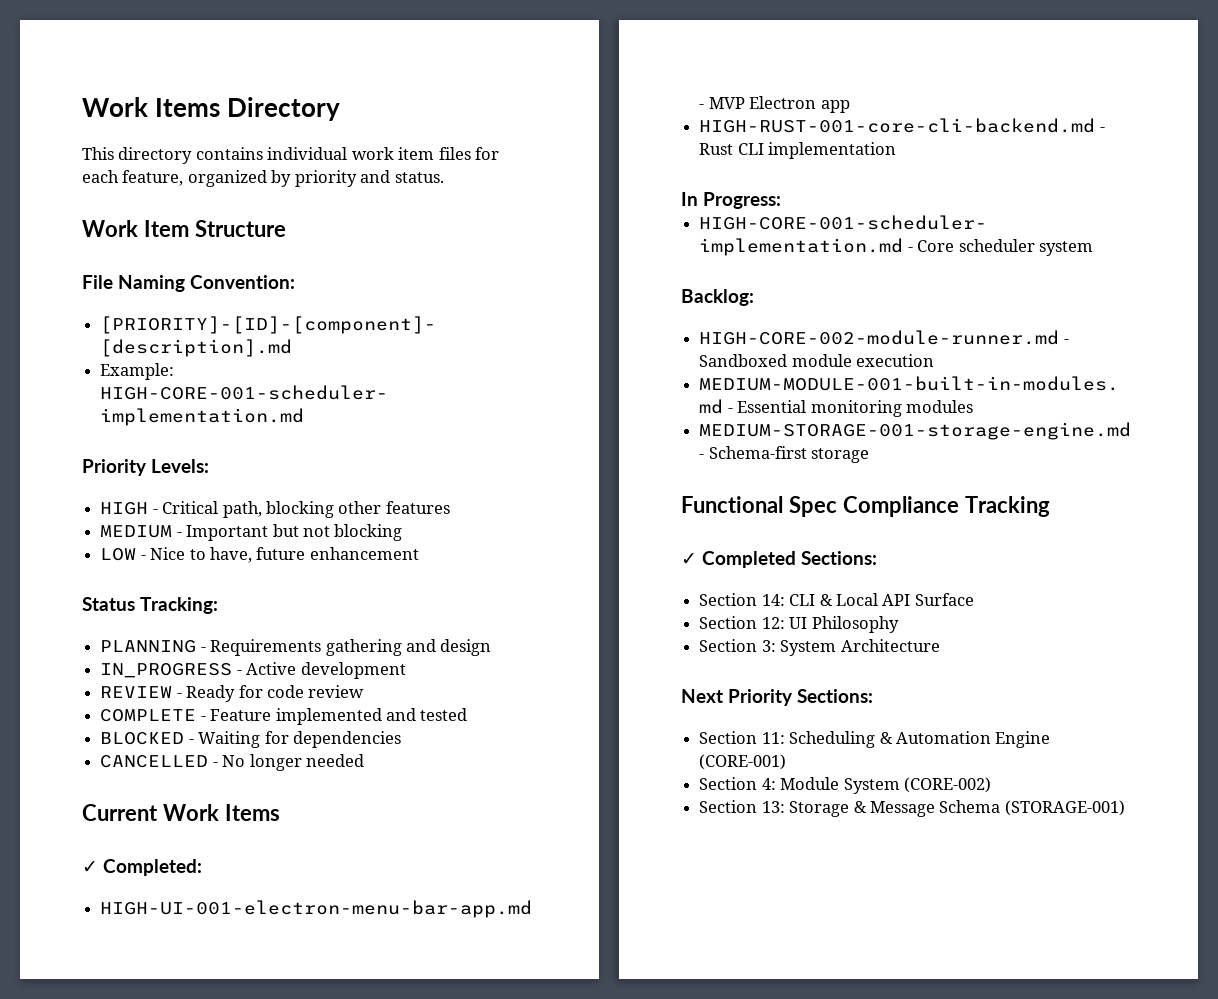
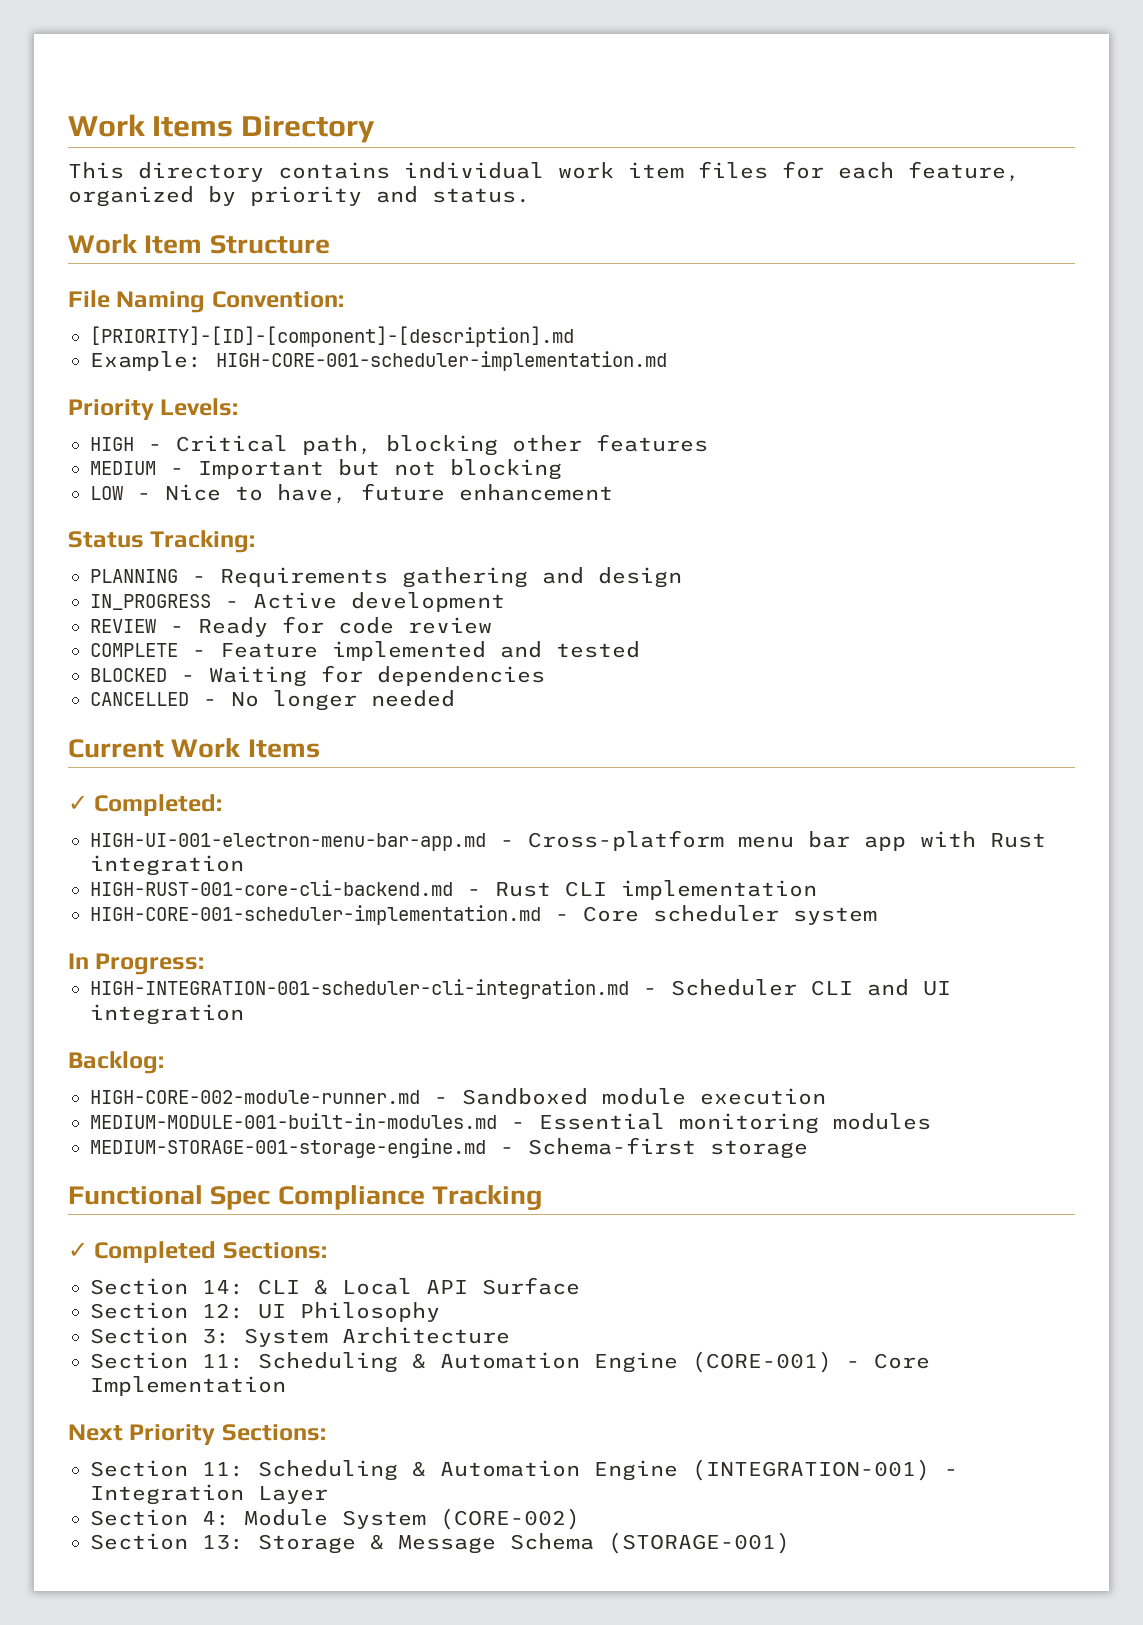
- HIGH-UI-001-electron-menu-bar-app.md - MVP Electron app
+ HIGH-UI-001-electron-menu-bar-app.md - Cross-platform menu bar app with Rust integration
- In Progress:
+ In Progress:
+ HIGH-INTEGRATION-001-scheduler-cli-integration.md - Scheduler CLI and UI integration
+ Section 11: Scheduling & Automation Engine (CORE-001) - Core Implementation
- Section 11: Scheduling & Automation Engine (CORE-001)
+ Section 11: Scheduling & Automation Engine (INTEGRATION-001) - Integration Layer

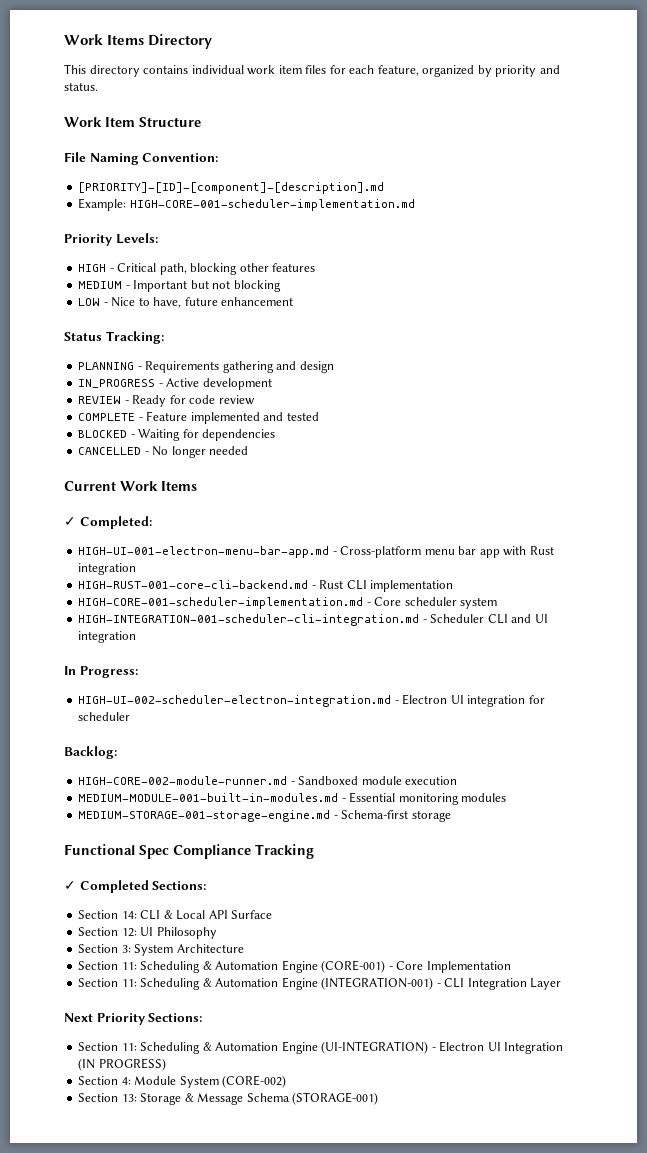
- In Progress:
+ In Progress:
+ HIGH-UI-002-scheduler-electron-integration.md - Electron UI integration for scheduler
+ Section 11: Scheduling & Automation Engine (INTEGRATION-001) - CLI Integration Layer
- Section 11: Scheduling & Automation Engine (INTEGRATION-001) - Integration Layer
+ Section 11: Scheduling & Automation Engine (UI-INTEGRATION) - Electron UI Integration (IN PROGRESS)

